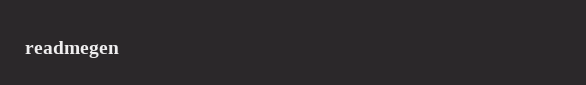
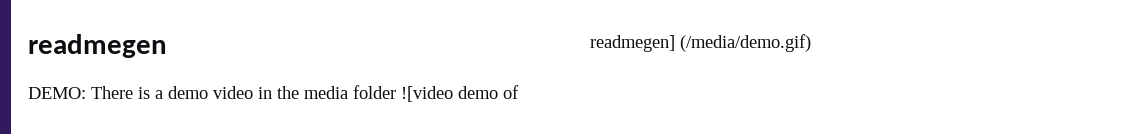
+ DEMO: There is a demo video in the media folder ![video demo of readmegen] (/media/demo.gif)

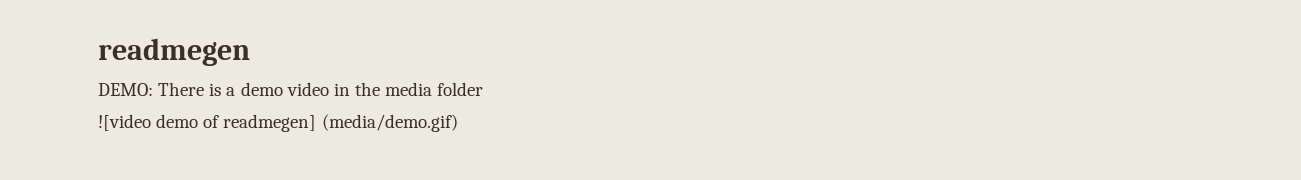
- DEMO: There is a demo video in the media folder ![video demo of readmegen] (/media/demo.gif)
+ DEMO: There is a demo video in the media folder
+ ![video demo of readmegen] (media/demo.gif)

